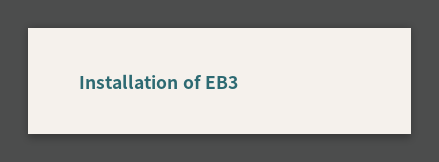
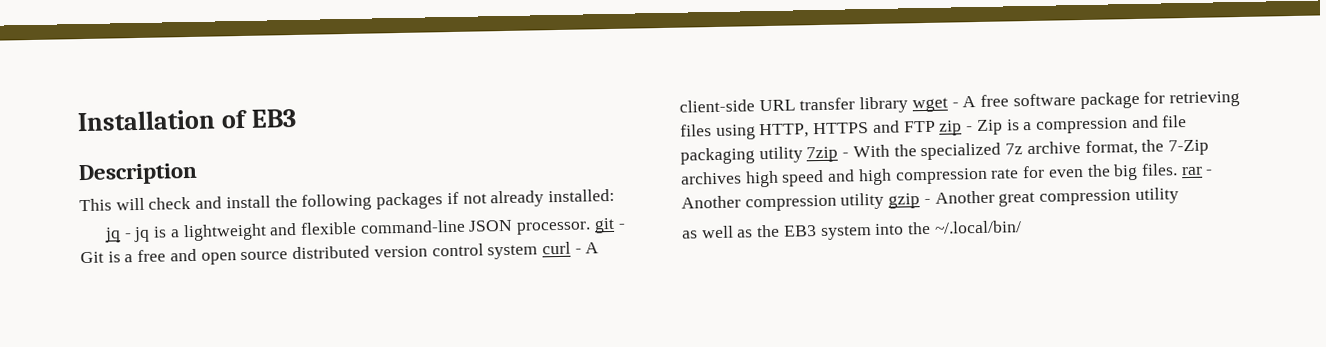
+ Description
+ This will check and install the following packages if not already installed:
+ jq - jq is a lightweight and flexible command-line JSON processor. git - Git is a free and open source distributed version control system curl - A client-side URL transfer library wget - A free software package for retrieving files using HTTP, HTTPS and FTP zip - Zip is a compression and file packaging utility 7zip - With the specialized 7z archive format, the 7-Zip archives high speed and high compression rate for even the big files. rar - Another compression utility gzip - Another great compression utility
+ as well as the EB3 system into the ~/.local/bin/

